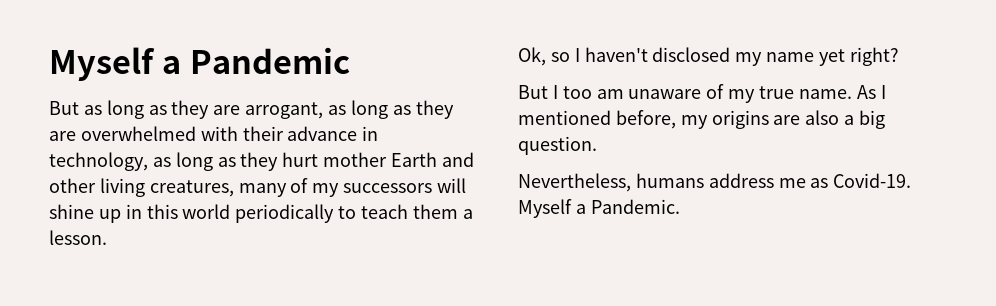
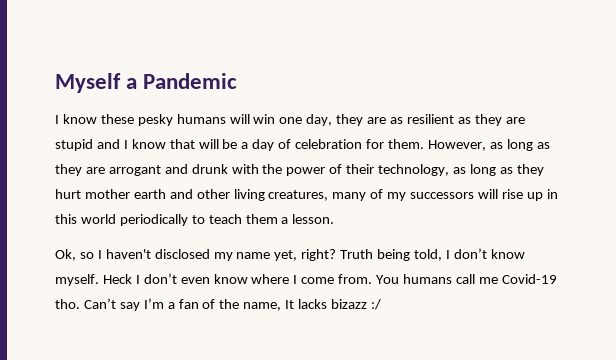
- But as long as they are arrogant, as long as they are overwhelmed with their advance in technology, as long as they hurt mother Earth and other living creatures, many of my successors will shine up in this world periodically to teach them a lesson.
+ I know these pesky humans will win one day, they are as resilient as they are stupid and I know that will be a day of celebration for them. However, as long as they are arrogant and drunk with the power of their technology, as long as they hurt mother earth and other living creatures, many of my successors will rise up in this world periodically to teach them a lesson.
- Ok, so I haven't disclosed my name yet right?
- But I too am unaware of my true name. As I mentioned before, my origins are also a big question.
- Nevertheless, humans address me as Covid-19. Myself a Pandemic.
+ Ok, so I haven't disclosed my name yet, right? Truth being told, I don’t know myself. Heck I don’t even know where I come from. You humans call me Covid-19 tho. Can’t say I’m a fan of the name, It lacks bizazz :/

